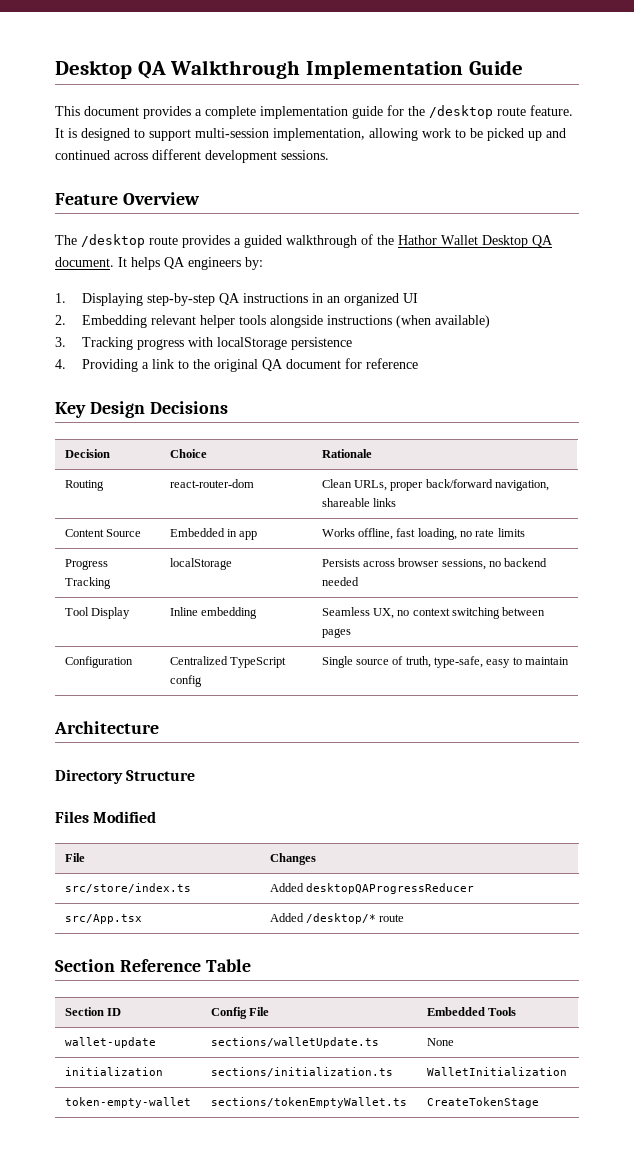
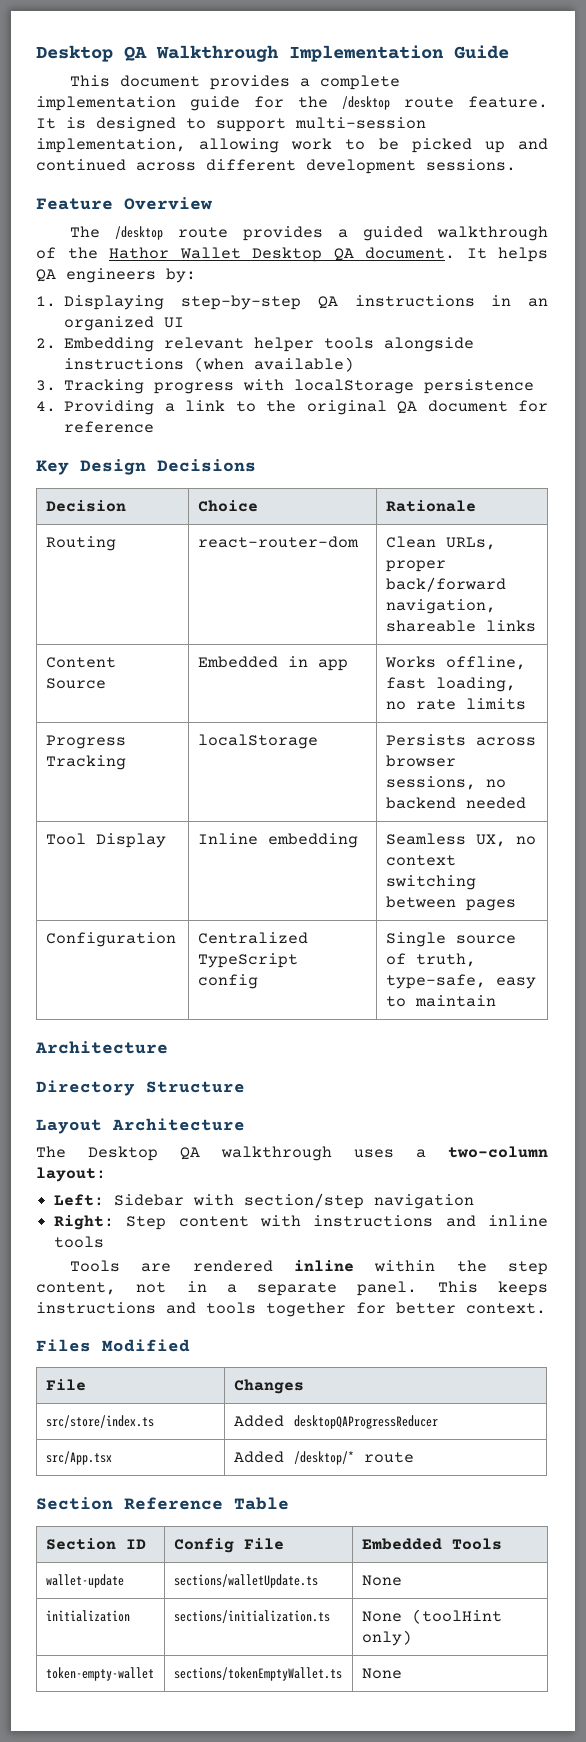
+ Layout Architecture
+ The Desktop QA walkthrough uses a two-column layout:
+ Left: Sidebar with section/step navigation
+ Right: Step content with instructions and inline tools
+ Tools are rendered inline within the step content, not in a separate panel. This keeps instructions and tools together for better context.
- initialization | sections/initialization.ts | WalletInitialization
+ initialization | sections/initialization.ts | None (toolHint only)
- token-empty-wallet | sections/tokenEmptyWallet.ts | CreateTokenStage
+ token-empty-wallet | sections/tokenEmptyWallet.ts | None

